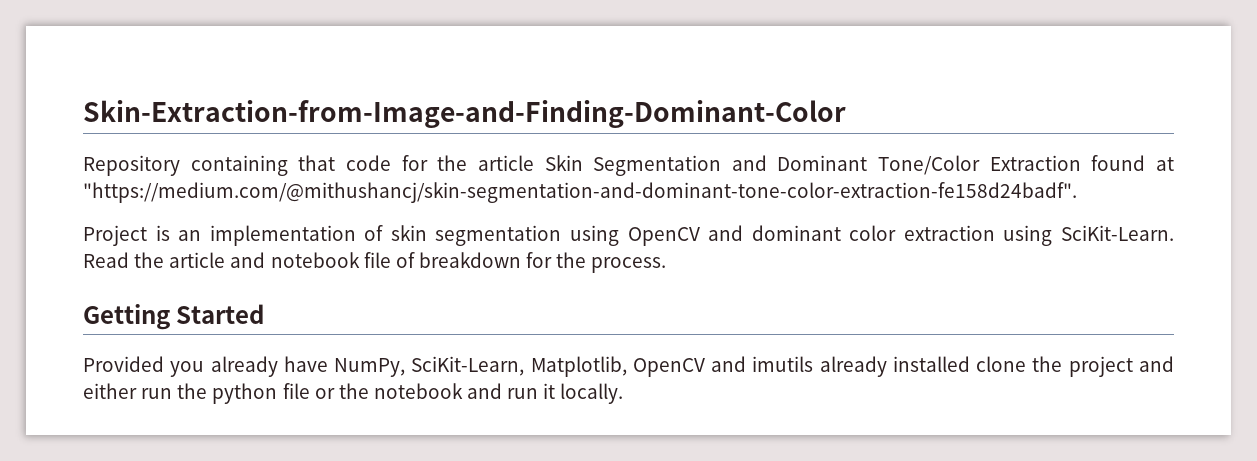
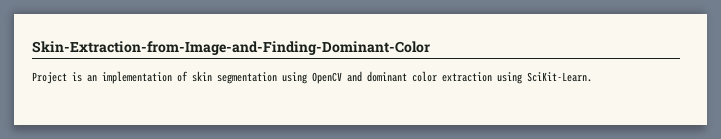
- Repository containing that code for the article Skin Segmentation and Dominant Tone/Color Extraction found at "https://medium.com/@mithushancj/skin-segmentation-and-dominant-tone-color-extraction-fe158d24badf".
- Read the article and notebook file of breakdown for the process.
- Getting Started
- Provided you already have NumPy, SciKit-Learn, Matplotlib, OpenCV and imutils already installed clone the project and either run the python file or the notebook and run it locally.

